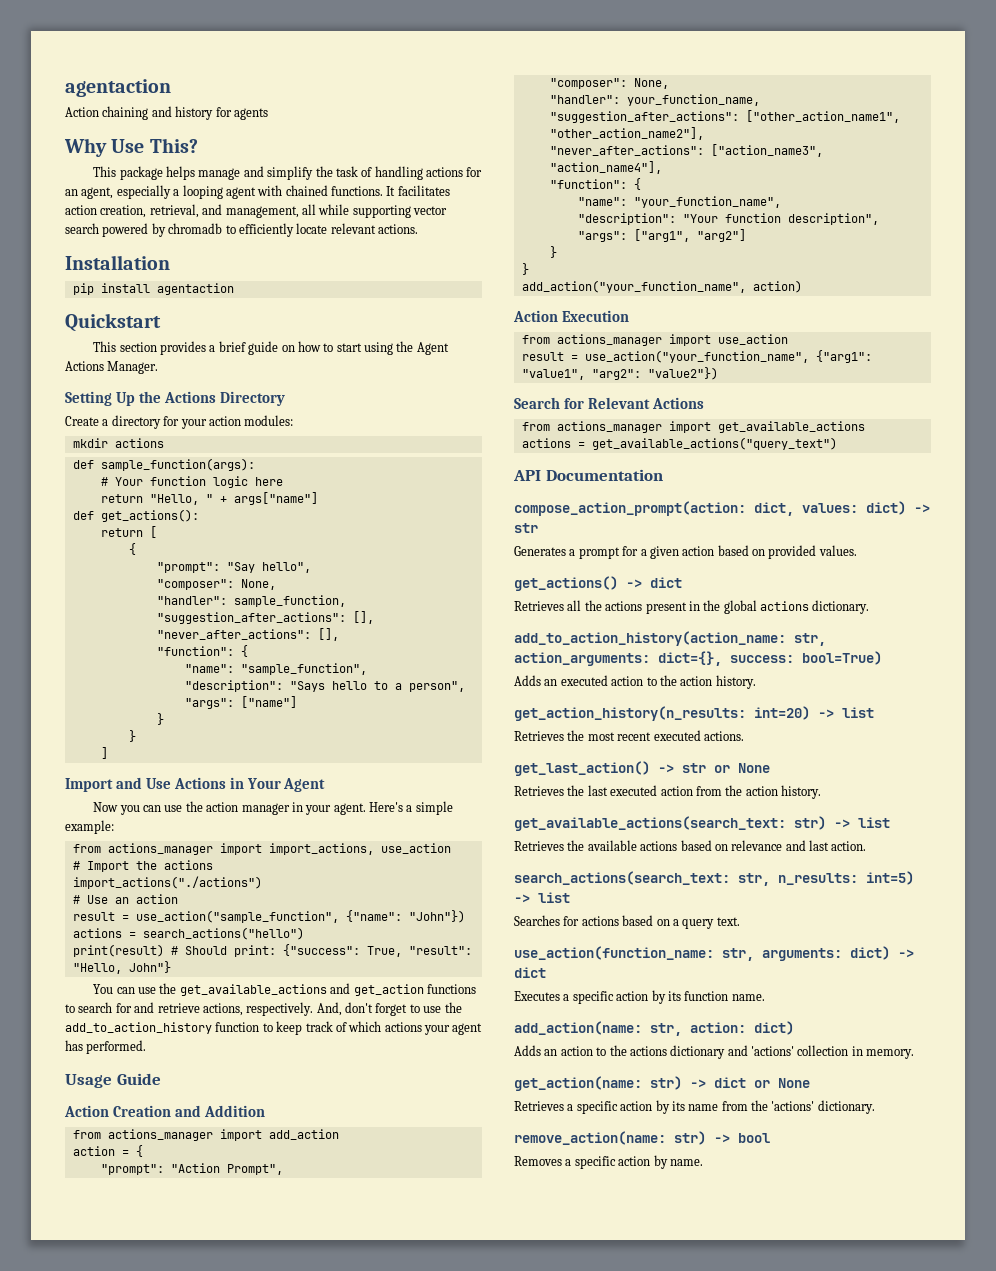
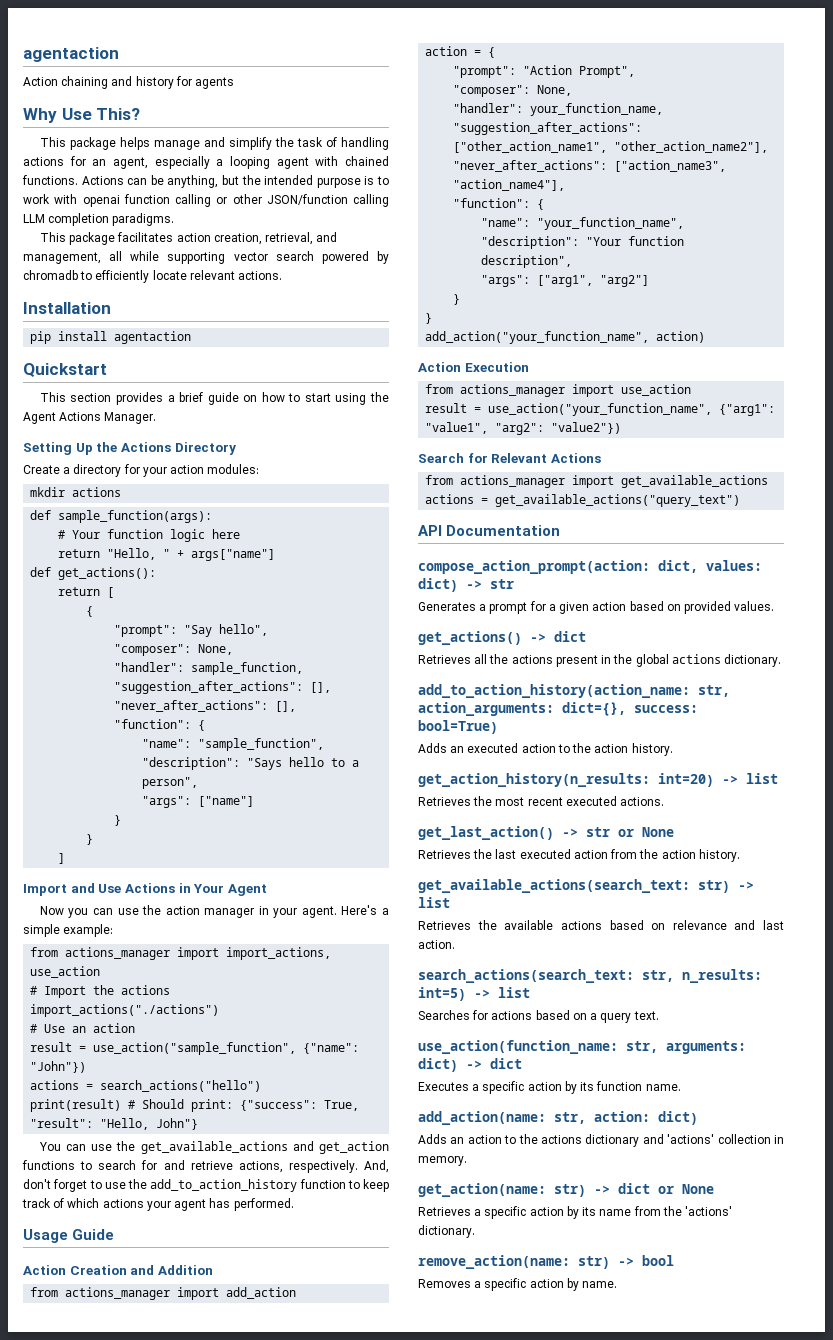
- It facilitates action creation, retrieval, and management, all while supporting vector search powered by chromadb to efficiently locate relevant actions.
+ Actions can be anything, but the intended purpose is to work with openai function calling or other JSON/function calling LLM completion paradigms.
+ This package facilitates action creation, retrieval, and management, all while supporting vector search powered by chromadb to efficiently locate relevant actions.

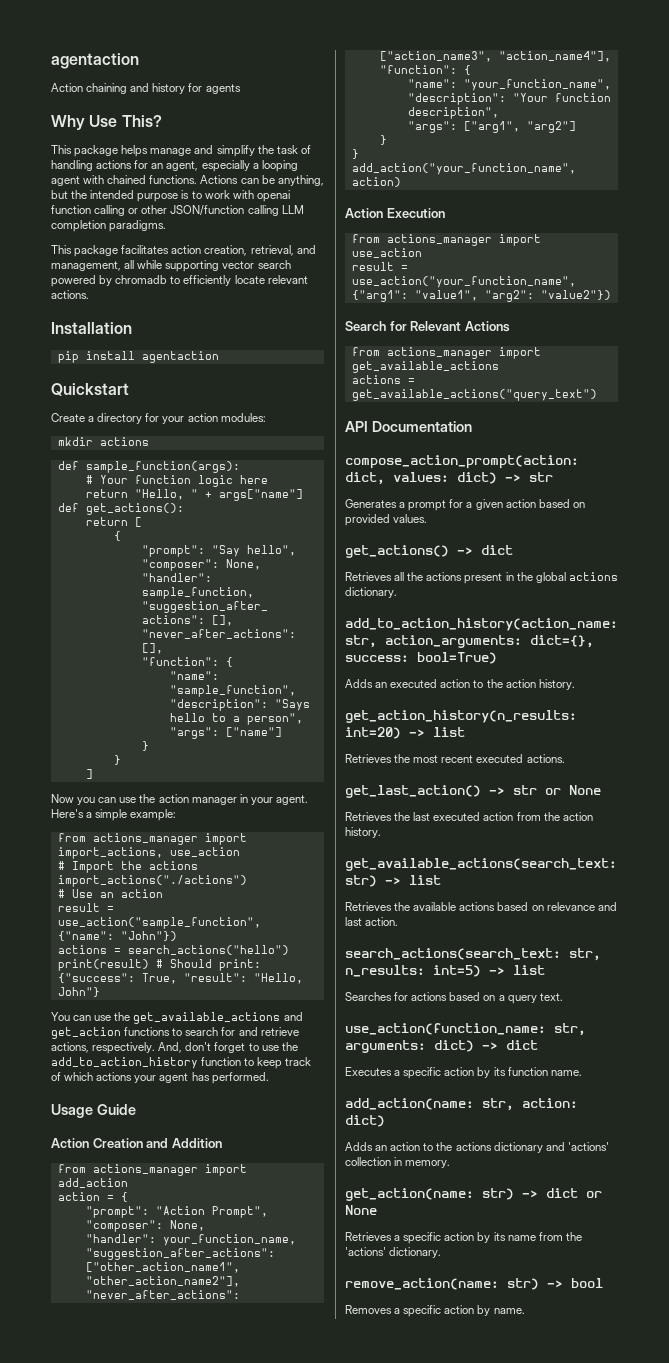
- This section provides a brief guide on how to start using the Agent Actions Manager.
- Setting Up the Actions Directory
- Import and Use Actions in Your Agent

